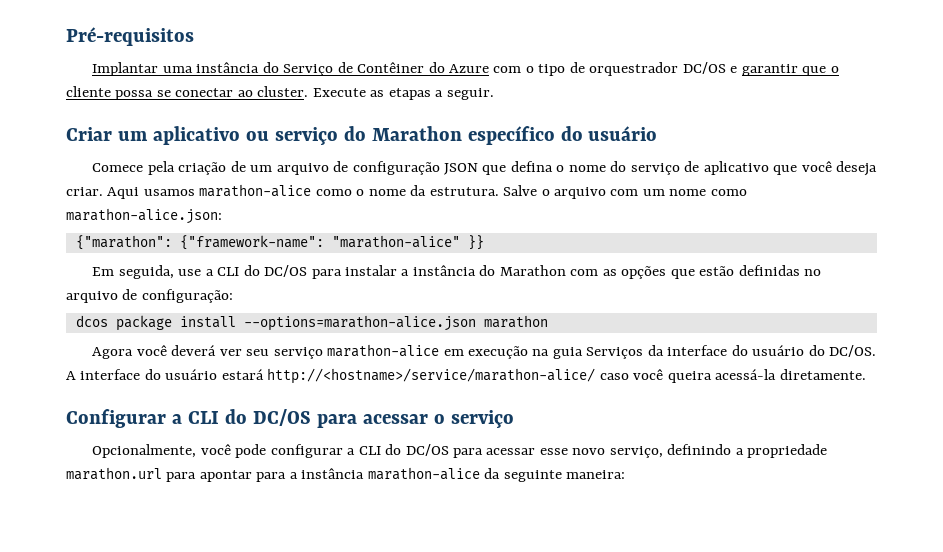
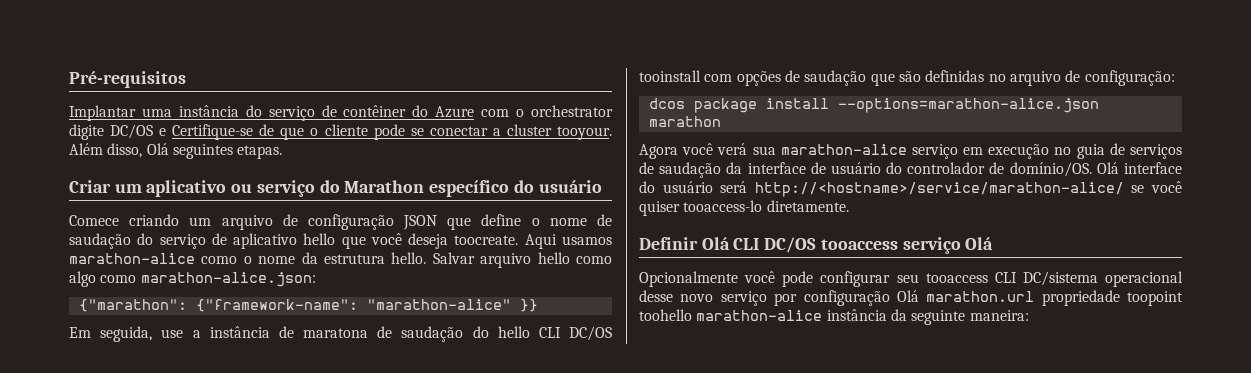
- Implantar uma instância do Serviço de Contêiner do Azure com o tipo de orquestrador DC/OS e garantir que o cliente possa se conectar ao cluster. Execute as etapas a seguir.
+ Implantar uma instância do serviço de contêiner do Azure com o orchestrator digite DC/OS e Certifique-se de que o cliente pode se conectar a cluster tooyour. Além disso, Olá seguintes etapas.
- Comece pela criação de um arquivo de configuração JSON que defina o nome do serviço de aplicativo que você deseja criar.
+ Comece criando um arquivo de configuração JSON que define o nome de saudação do serviço de aplicativo hello que você deseja toocreate.
- Aqui usamos marathon-alice como o nome da estrutura. Salve o arquivo com um nome como marathon-alice.json:
+ Aqui usamos marathon-alice como o nome da estrutura hello. Salvar arquivo hello como algo como marathon-alice.json:
- Em seguida, use a CLI do DC/OS para instalar a instância do Marathon com as opções que estão definidas no arquivo de configuração:
+ Em seguida, use a instância de maratona de saudação do hello CLI DC/OS tooinstall com opções de saudação que são definidas no arquivo de configuração:
- Agora você deverá ver seu serviço marathon-alice em execução na guia Serviços da interface do usuário do DC/OS. A interface do usuário estará http://<hostname>/service/marathon-alice/ caso você queira acessá-la diretamente.
- Configurar a CLI do DC/OS para acessar o serviço
- Opcionalmente, você pode configurar a CLI do DC/OS para acessar esse novo serviço, definindo a propriedade marathon.url para apontar para a instância marathon-alice da seguinte maneira:
+ Agora você verá sua marathon-alice serviço em execução no guia de serviços de saudação da interface de usuário do controlador de domínio/OS. Olá interface do usuário será http://<hostname>/service/marathon-alice/ se você quiser tooaccess-lo diretamente.
+ Definir Olá CLI DC/OS tooaccess serviço Olá
+ Opcionalmente você pode configurar seu tooaccess CLI DC/sistema operacional desse novo serviço por configuração Olá marathon.url propriedade toopoint toohello marathon-alice instância da seguinte maneira:

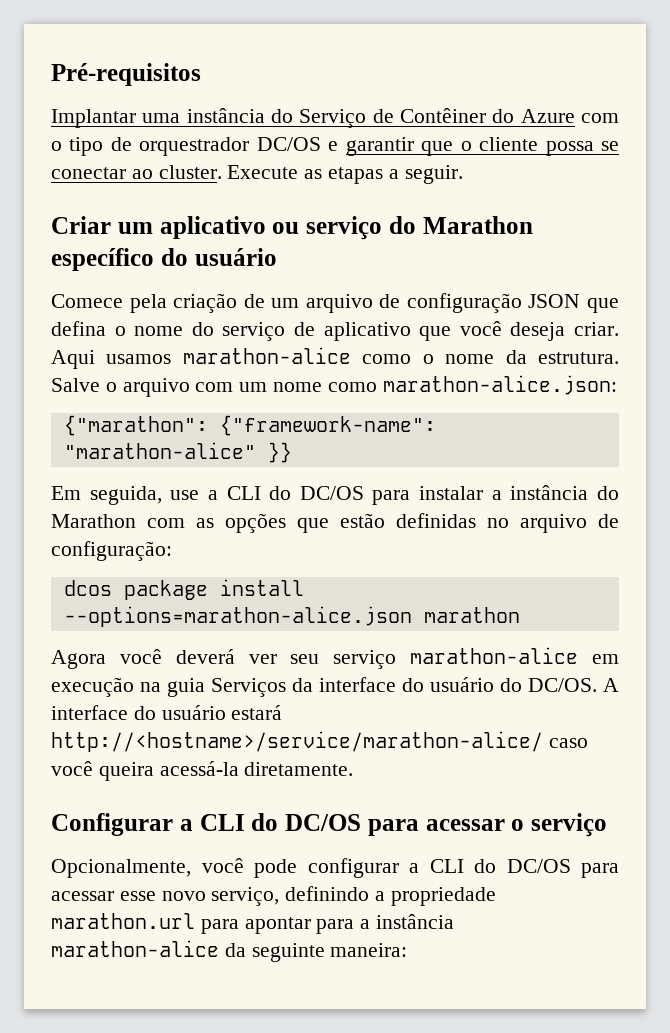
- Implantar uma instância do serviço de contêiner do Azure com o orchestrator digite DC/OS e Certifique-se de que o cliente pode se conectar a cluster tooyour. Além disso, Olá seguintes etapas.
+ Implantar uma instância do Serviço de Contêiner do Azure com o tipo de orquestrador DC/OS e garantir que o cliente possa se conectar ao cluster. Execute as etapas a seguir.
- Comece criando um arquivo de configuração JSON que define o nome de saudação do serviço de aplicativo hello que você deseja toocreate.
+ Comece pela criação de um arquivo de configuração JSON que defina o nome do serviço de aplicativo que você deseja criar.
- Aqui usamos marathon-alice como o nome da estrutura hello. Salvar arquivo hello como algo como marathon-alice.json:
+ Aqui usamos marathon-alice como o nome da estrutura. Salve o arquivo com um nome como marathon-alice.json:
- Em seguida, use a instância de maratona de saudação do hello CLI DC/OS tooinstall com opções de saudação que são definidas no arquivo de configuração:
+ Em seguida, use a CLI do DC/OS para instalar a instância do Marathon com as opções que estão definidas no arquivo de configuração:
- Agora você verá sua marathon-alice serviço em execução no guia de serviços de saudação da interface de usuário do controlador de domínio/OS. Olá interface do usuário será http://<hostname>/service/marathon-alice/ se você quiser tooaccess-lo diretamente.
- Definir Olá CLI DC/OS tooaccess serviço Olá
- Opcionalmente você pode configurar seu tooaccess CLI DC/sistema operacional desse novo serviço por configuração Olá marathon.url propriedade toopoint toohello marathon-alice instância da seguinte maneira:
+ Agora você deverá ver seu serviço marathon-alice em execução na guia Serviços da interface do usuário do DC/OS. A interface do usuário estará http://<hostname>/service/marathon-alice/ caso você queira acessá-la diretamente.
+ Configurar a CLI do DC/OS para acessar o serviço
+ Opcionalmente, você pode configurar a CLI do DC/OS para acessar esse novo serviço, definindo a propriedade marathon.url para apontar para a instância marathon-alice da seguinte maneira:

